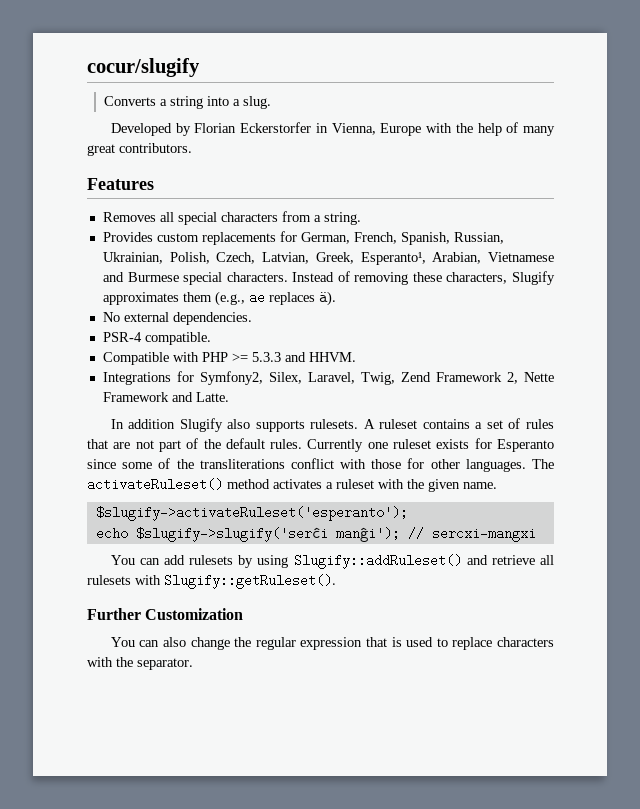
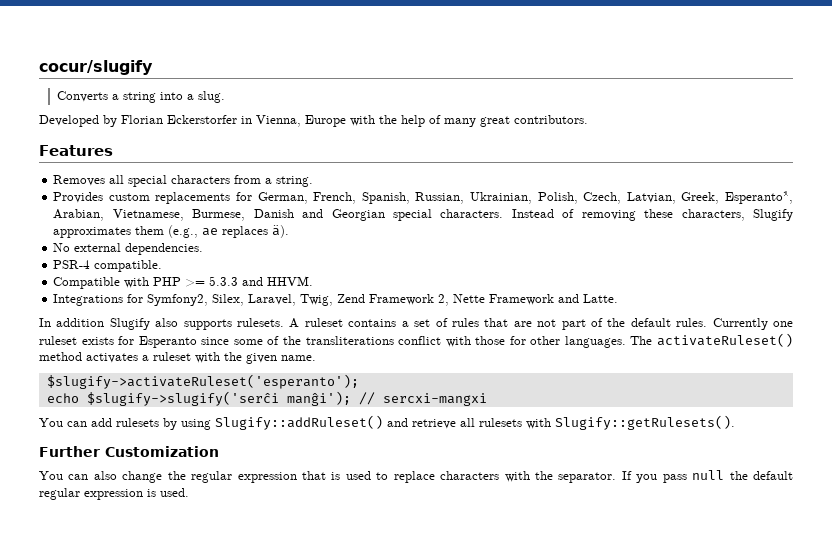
- Provides custom replacements for German, French, Spanish, Russian, Ukrainian, Polish, Czech, Latvian, Greek, Esperanto¹, Arabian, Vietnamese and Burmese special characters.
+ Provides custom replacements for German, French, Spanish, Russian, Ukrainian, Polish, Czech, Latvian, Greek, Esperanto¹, Arabian, Vietnamese, Burmese, Danish and Georgian special characters.
- You can add rulesets by using Slugify::addRuleset() and retrieve all rulesets with Slugify::getRuleset().
+ You can add rulesets by using Slugify::addRuleset() and retrieve all rulesets with Slugify::getRulesets().
+ If you pass null the default regular expression is used.

